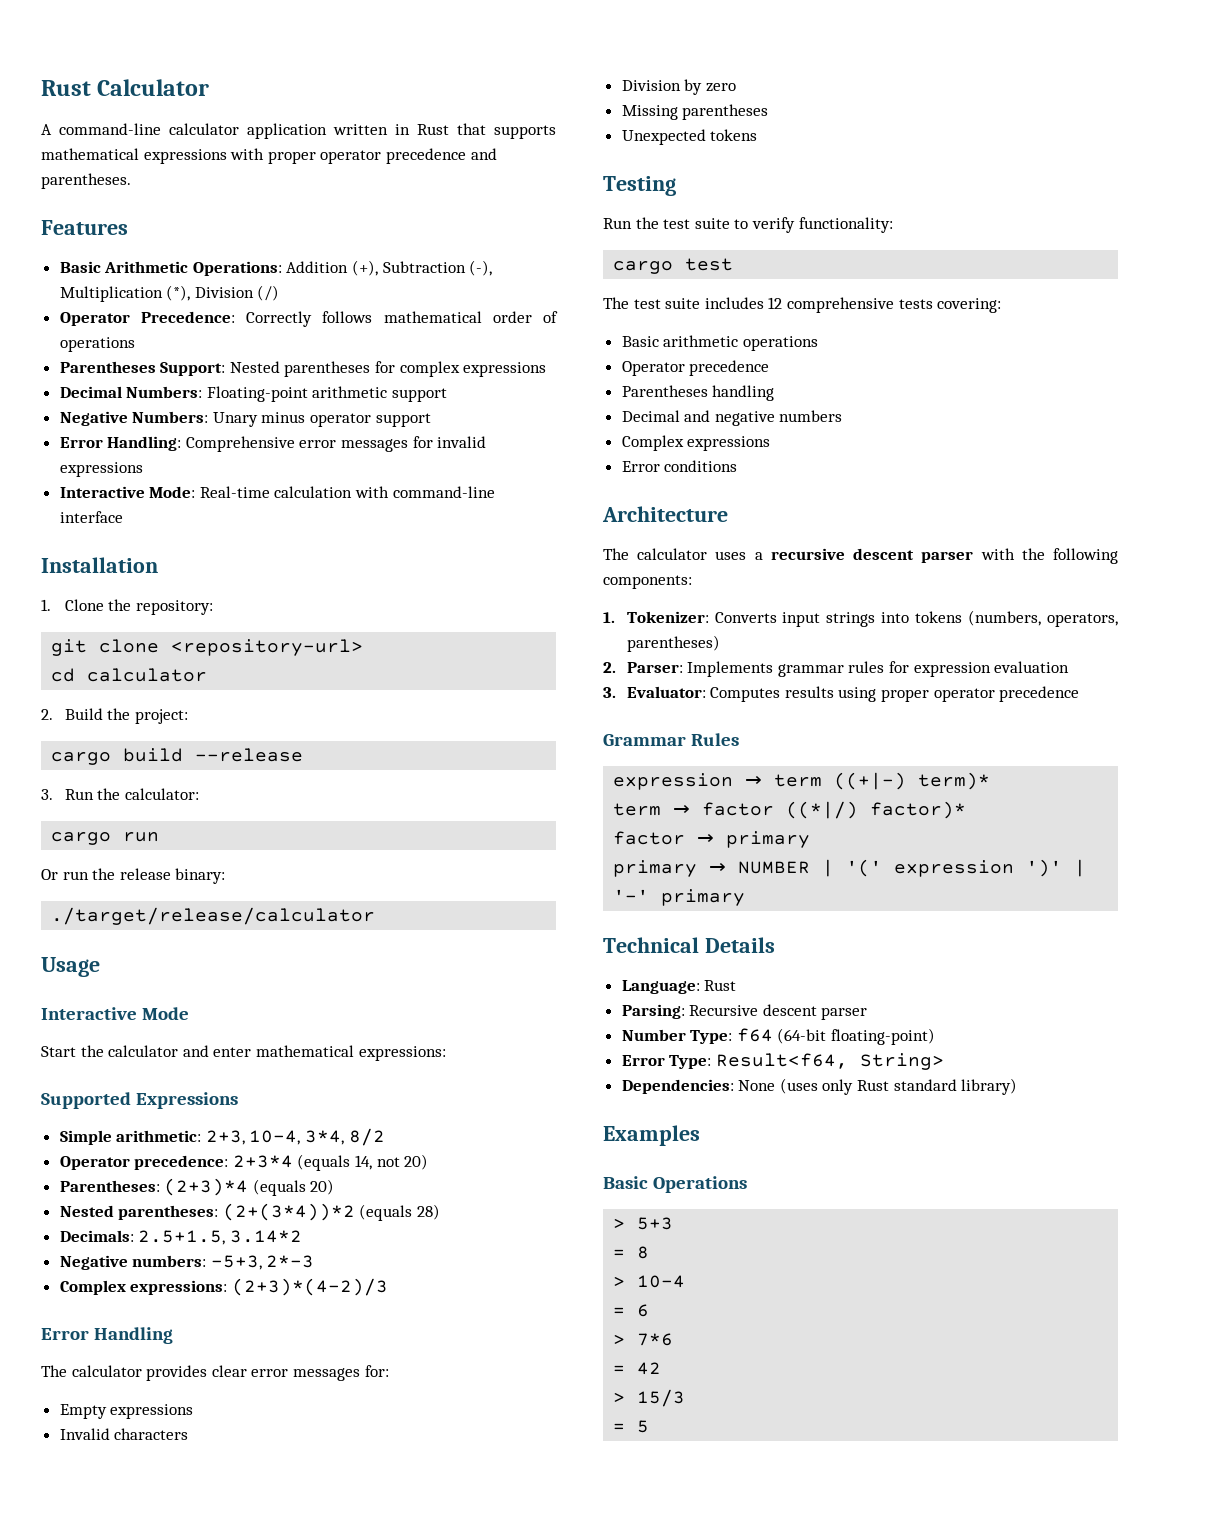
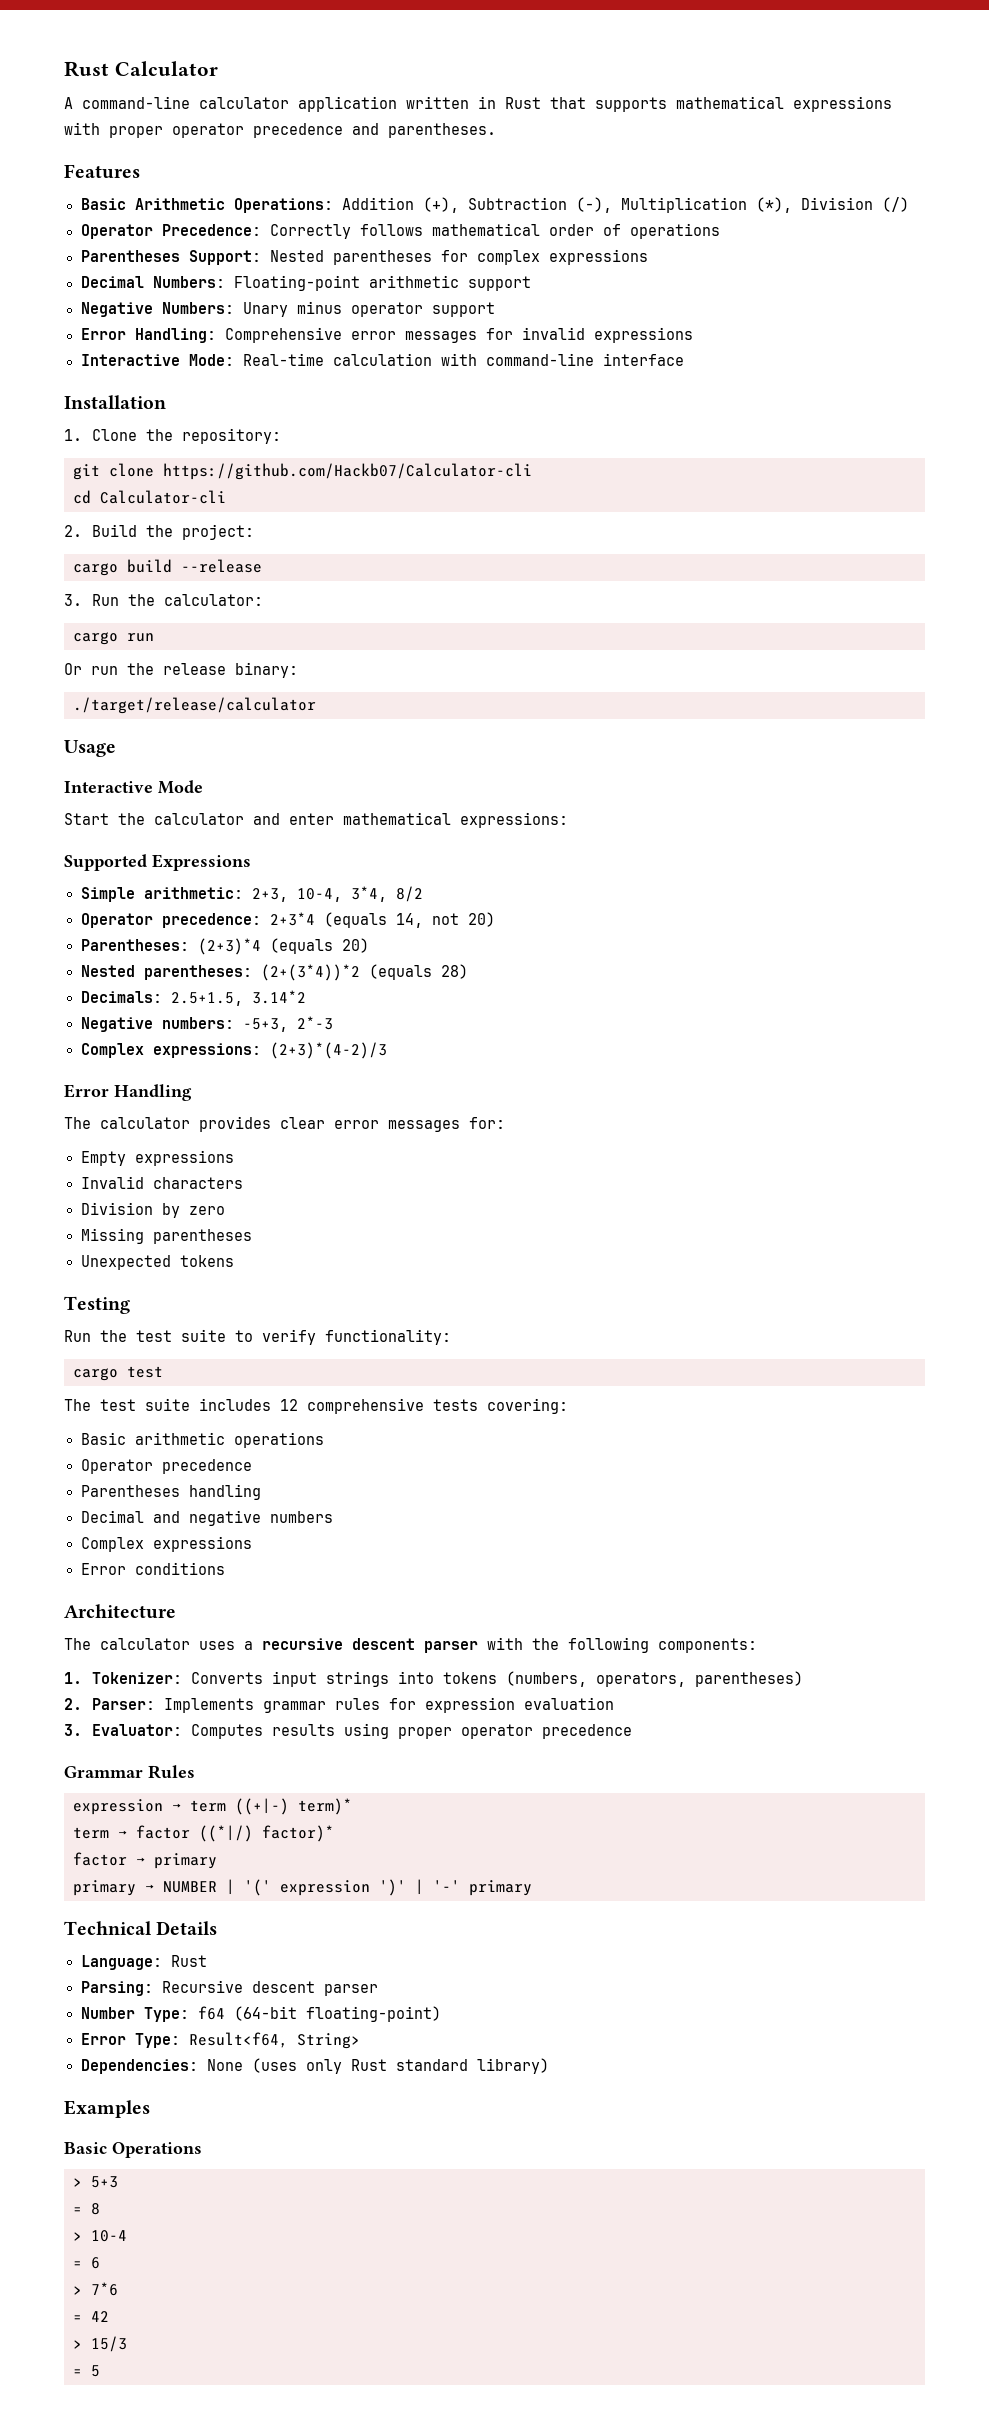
- git clone <repository-url>
+ git clone https://github.com/Hackb07/Calculator-cli
- cd calculator
+ cd Calculator-cli

